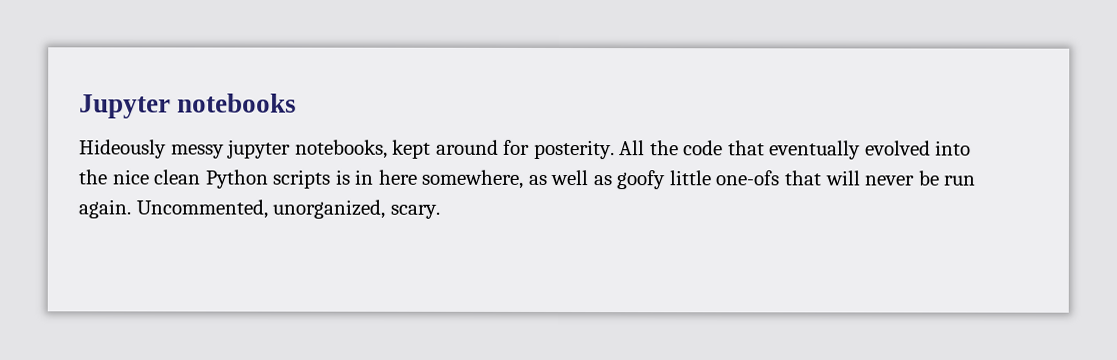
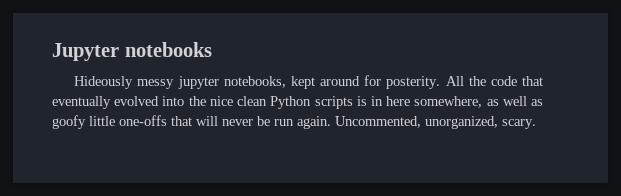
- All the code that eventually evolved into the nice clean Python scripts is in here somewhere, as well as goofy little one-ofs that will never be run again.
+ All the code that eventually evolved into the nice clean Python scripts is in here somewhere, as well as goofy little one-offs that will never be run again.

